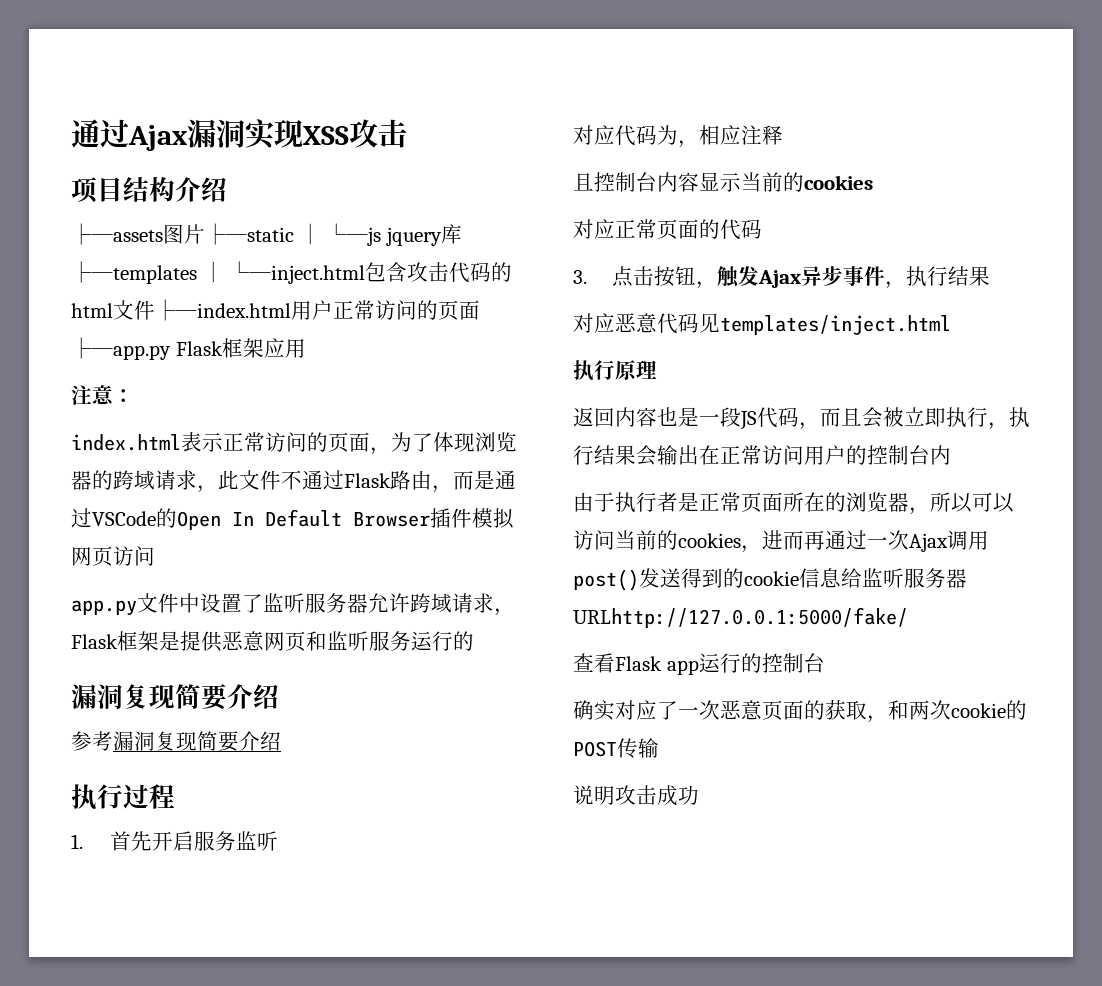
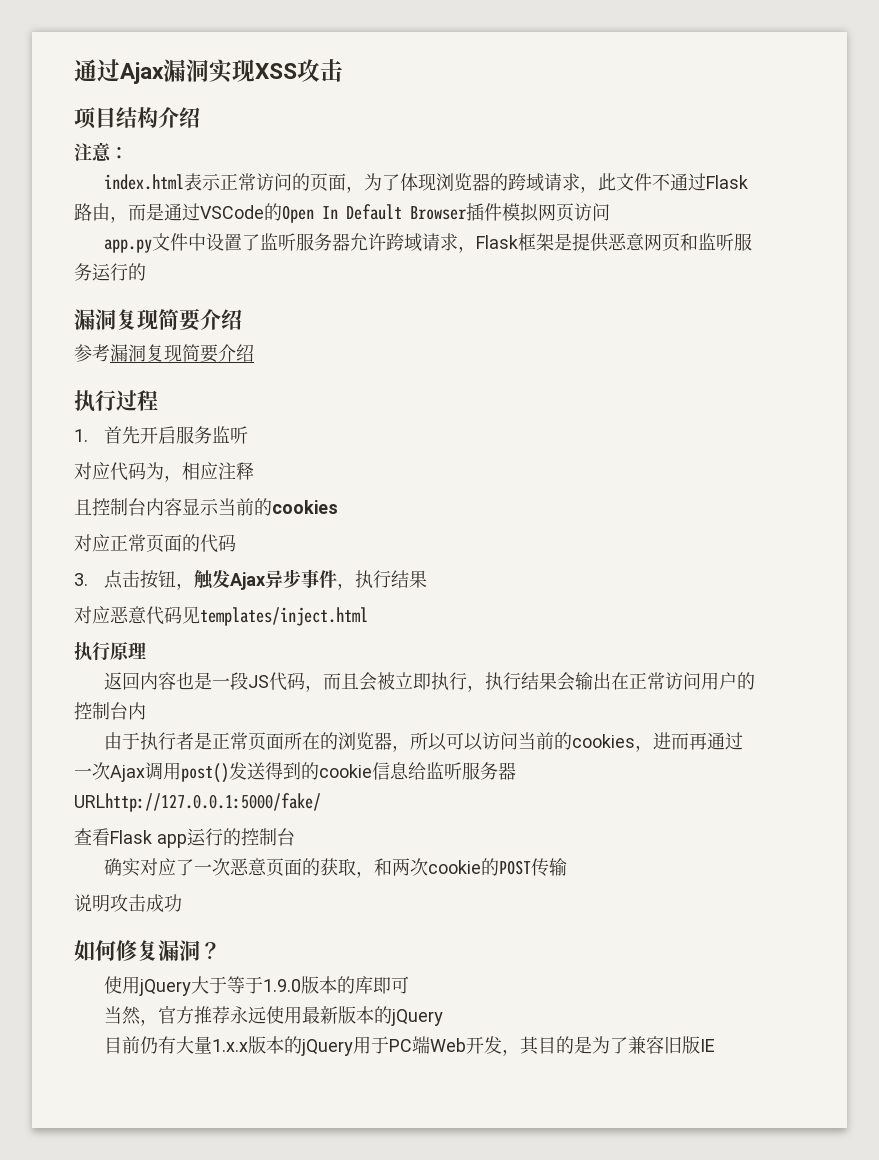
- ├─assets图片├─static │ └─js jquery库├─templates │ └─inject.html包含攻击代码的html文件├─index.html用户正常访问的页面├─app.py Flask框架应用
+ 如何修复漏洞？
+ 使用jQuery大于等于1.9.0版本的库即可
+ 当然，官方推荐永远使用最新版本的jQuery
+ 目前仍有大量1.x.x版本的jQuery用于PC端Web开发，其目的是为了兼容旧版IE

